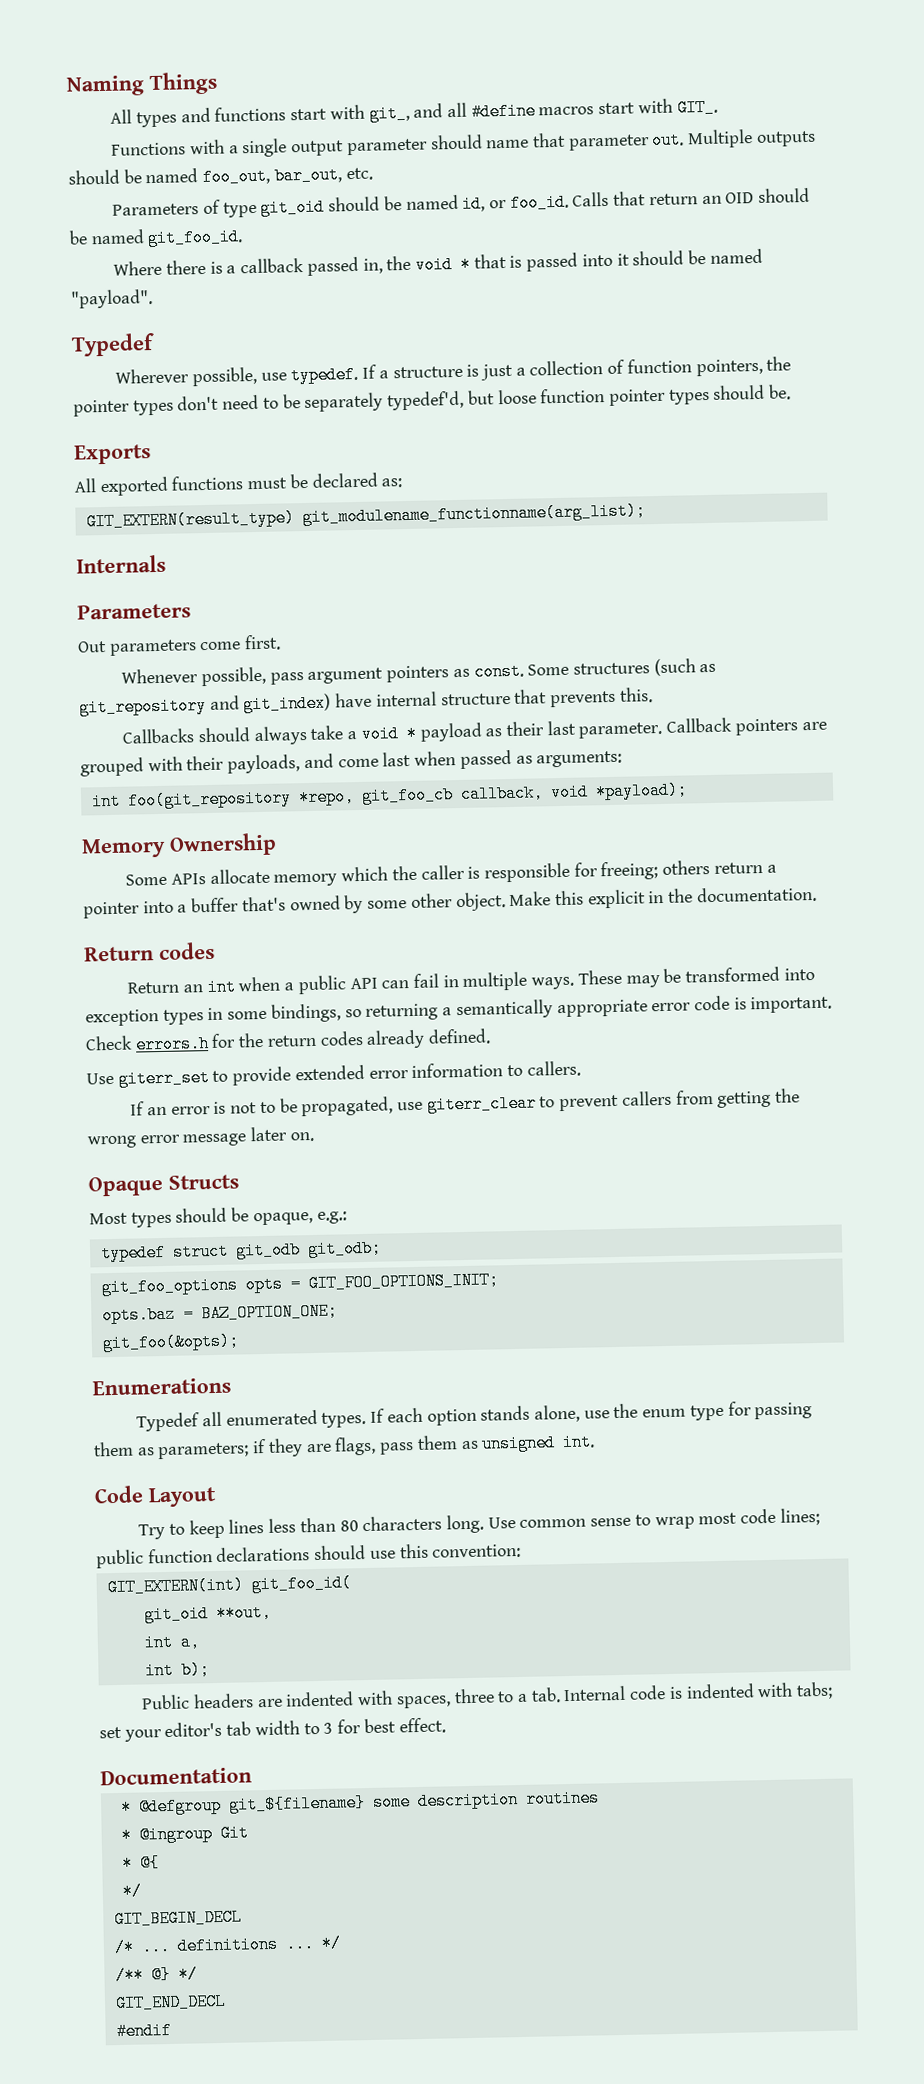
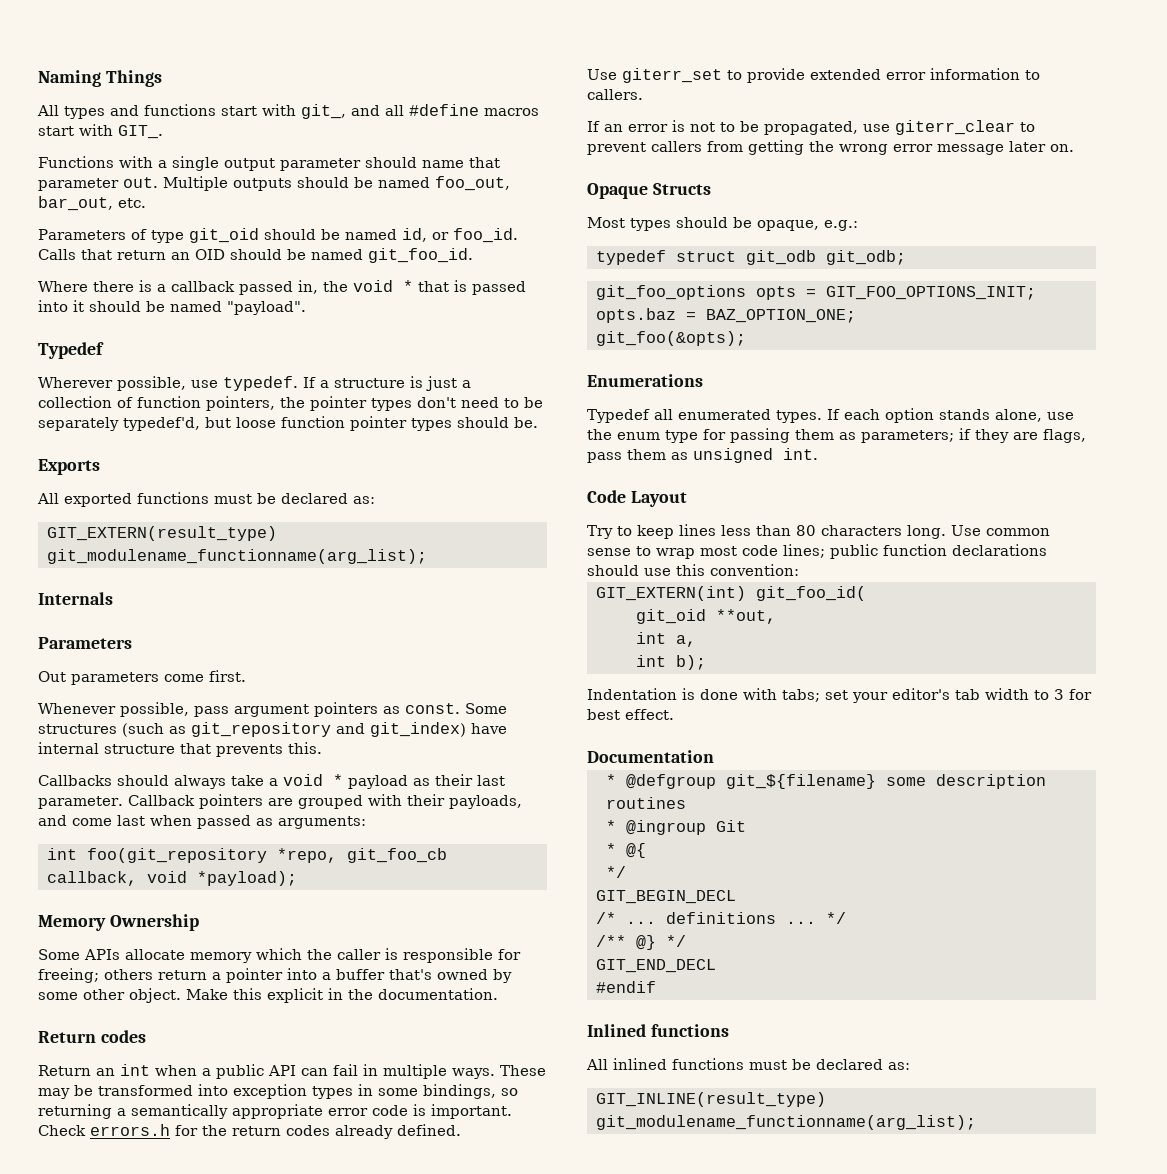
- Public headers are indented with spaces, three to a tab. Internal code is indented with tabs; set your editor's tab width to 3 for best effect.
+ Indentation is done with tabs; set your editor's tab width to 3 for best effect.
+ Inlined functions
+ All inlined functions must be declared as:
+ GIT_INLINE(result_type) git_modulename_functionname(arg_list);

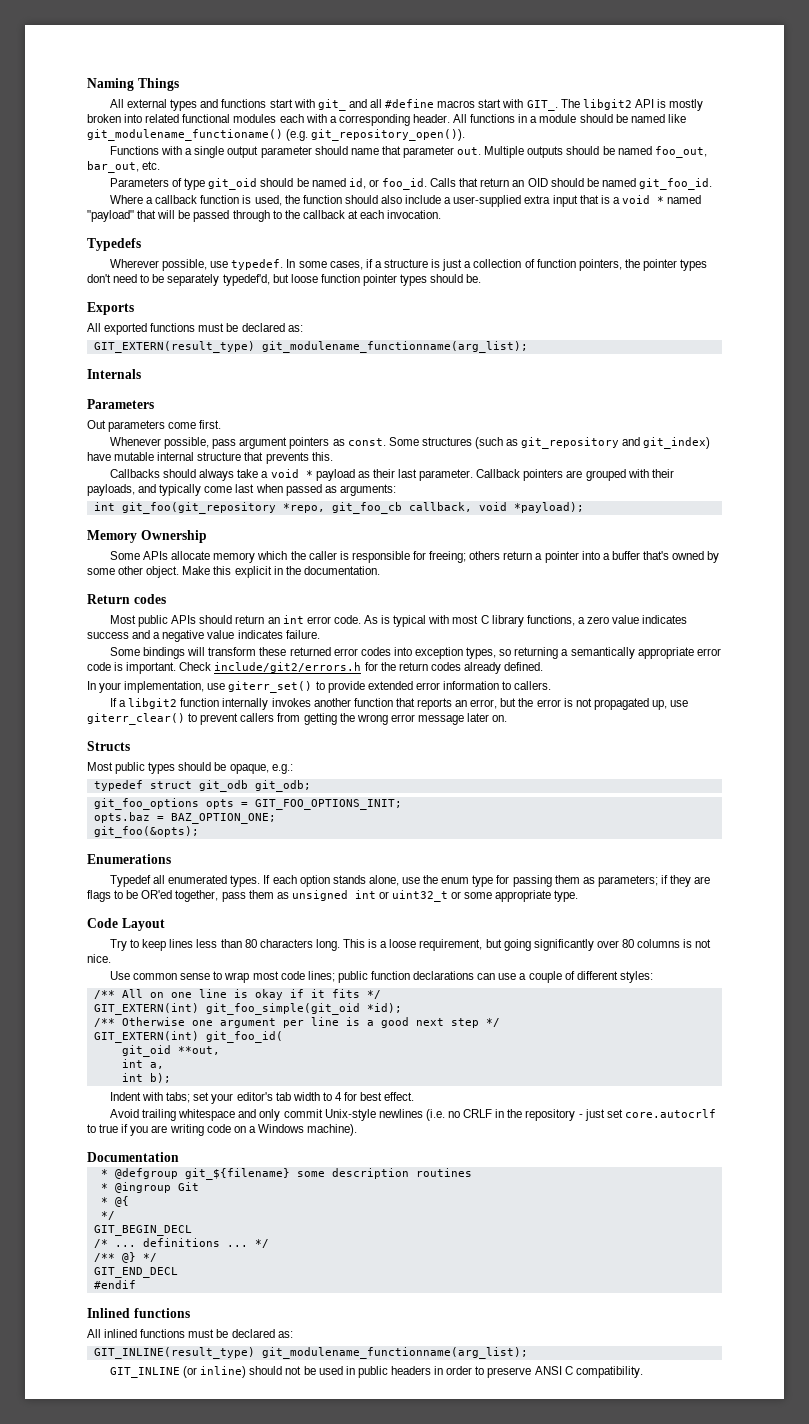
- All types and functions start with git_, and all #define macros start with GIT_.
+ All external types and functions start with git_ and all #define macros start with GIT_. The libgit2 API is mostly broken into related functional modules each with a corresponding header. All functions in a module should be named like git_modulename_functioname() (e.g. git_repository_open()).
- Where there is a callback passed in, the void * that is passed into it should be named "payload".
- Typedef
+ Where a callback function is used, the function should also include a user-supplied extra input that is a void * named "payload" that will be passed through to the callback at each invocation.
+ Typedefs
- If a structure is just a collection of function pointers, the pointer types don't need to be separately typedef'd, but loose function pointer types should be.
+ In some cases, if a structure is just a collection of function pointers, the pointer types don't need to be separately typedef'd, but loose function pointer types should be.
- Some structures (such as git_repository and git_index) have internal structure that prevents this.
+ Some structures (such as git_repository and git_index) have mutable internal structure that prevents this.
- Callback pointers are grouped with their payloads, and come last when passed as arguments:
+ Callback pointers are grouped with their payloads, and typically come last when passed as arguments:
- int foo(git_repository *repo, git_foo_cb callback, void *payload);
+ int git_foo(git_repository *repo, git_foo_cb callback, void *payload);
- Return an int when a public API can fail in multiple ways. These may be transformed into exception types in some bindings, so returning a semantically appropriate error code is important.
+ Most public APIs should return an int error code. As is typical with most C library functions, a zero value indicates success and a negative value indicates failure.
+ Some bindings will transform these returned error codes into exception types, so returning a semantically appropriate error code is important.
- Check errors.h for the return codes already defined.
+ Check include/git2/errors.h for the return codes already defined.
- Use giterr_set to provide extended error information to callers.
+ In your implementation, use giterr_set() to provide extended error information to callers.
- If an error is not to be propagated, use giterr_clear to prevent callers from getting the wrong error message later on.
+ If a libgit2 function internally invokes another function that reports an error, but the error is not propagated up, use giterr_clear() to prevent callers from getting the wrong error message later on.
- Opaque Structs
+ Structs
- Most types should be opaque, e.g.:
+ Most public types should be opaque, e.g.:
- If each option stands alone, use the enum type for passing them as parameters; if they are flags, pass them as unsigned int.
+ If each option stands alone, use the enum type for passing them as parameters; if they are flags to be OR'ed together, pass them as unsigned int or uint32_t or some appropriate type.
- Try to keep lines less than 80 characters long. Use common sense to wrap most code lines; public function declarations should use this convention:
+ Try to keep lines less than 80 characters long. This is a loose requirement, but going significantly over 80 columns is not nice.
+ Use common sense to wrap most code lines; public function declarations can use a couple of different styles:
+ /** All on one line is okay if it fits */
+ GIT_EXTERN(int) git_foo_simple(git_oid *id);
+ /** Otherwise one argument per line is a good next step */
- Indentation is done with tabs; set your editor's tab width to 3 for best effect.
+ Indent with tabs; set your editor's tab width to 4 for best effect.
+ Avoid trailing whitespace and only commit Unix-style newlines (i.e. no CRLF in the repository - just set core.autocrlf to true if you are writing code on a Windows machine).
+ GIT_INLINE (or inline) should not be used in public headers in order to preserve ANSI C compatibility.

